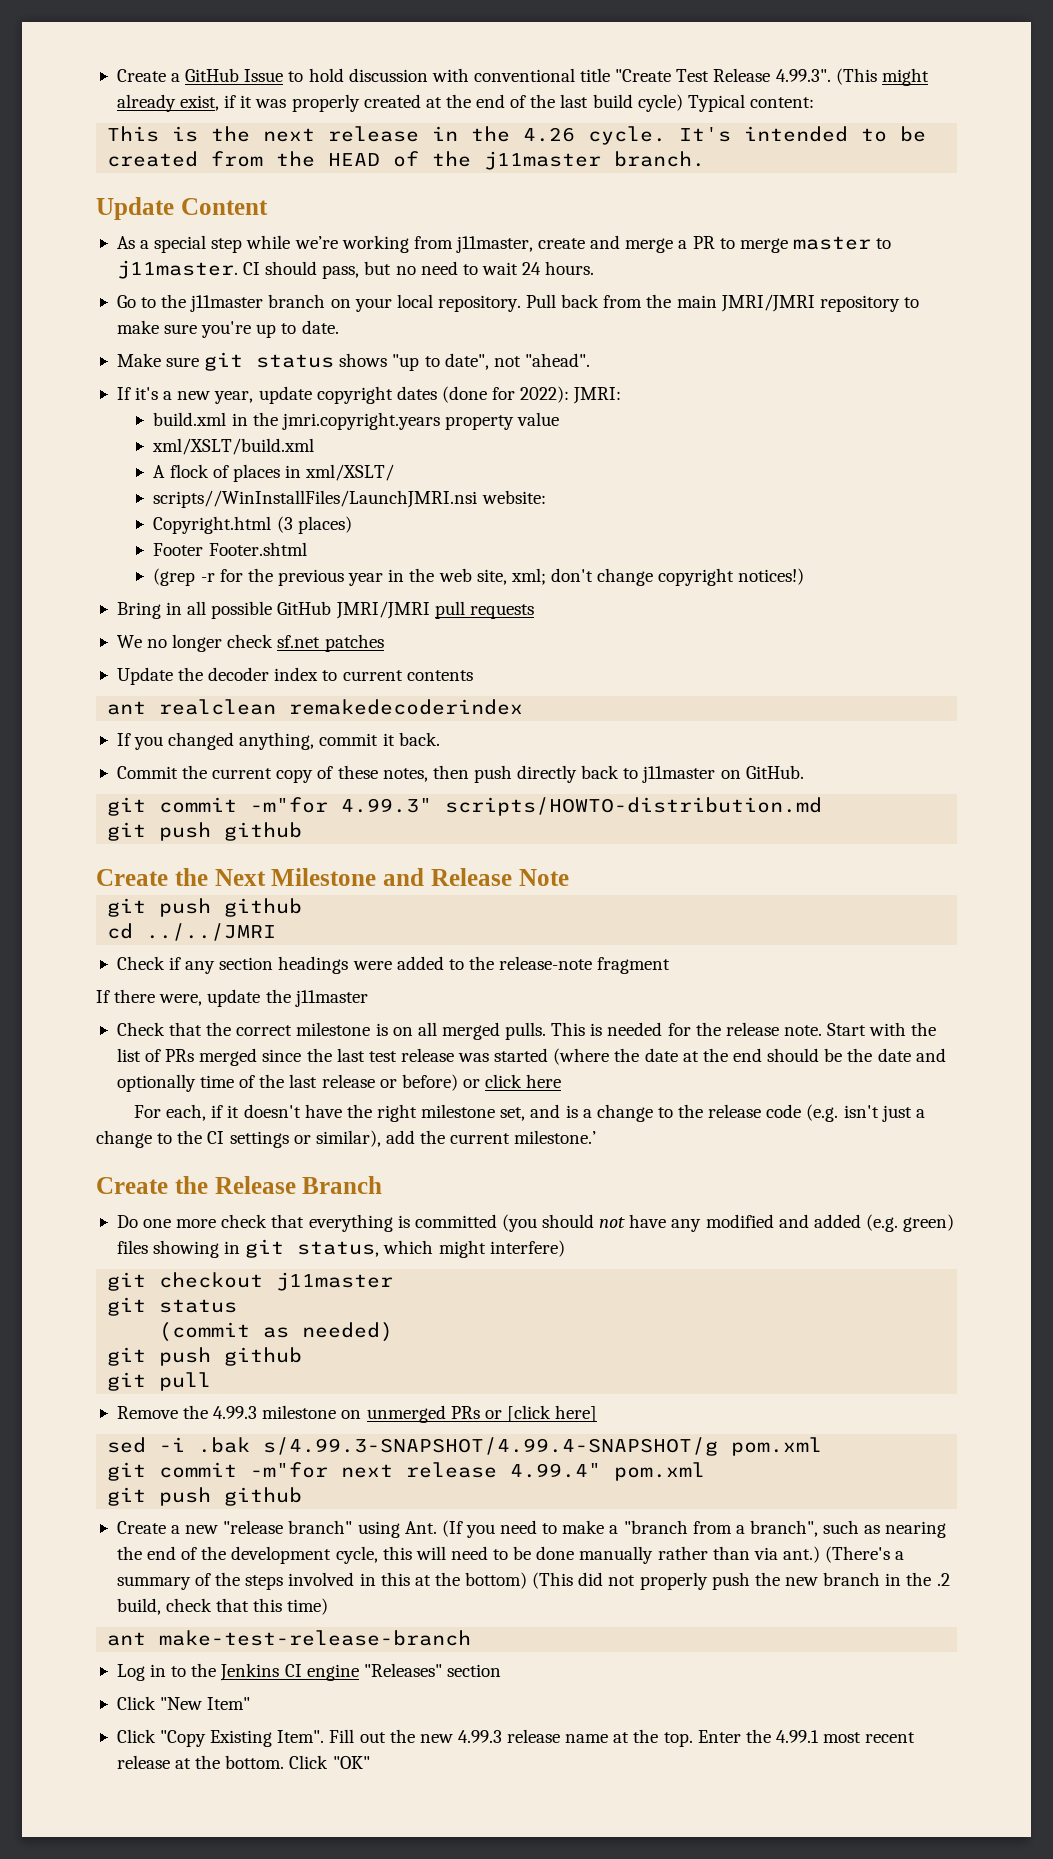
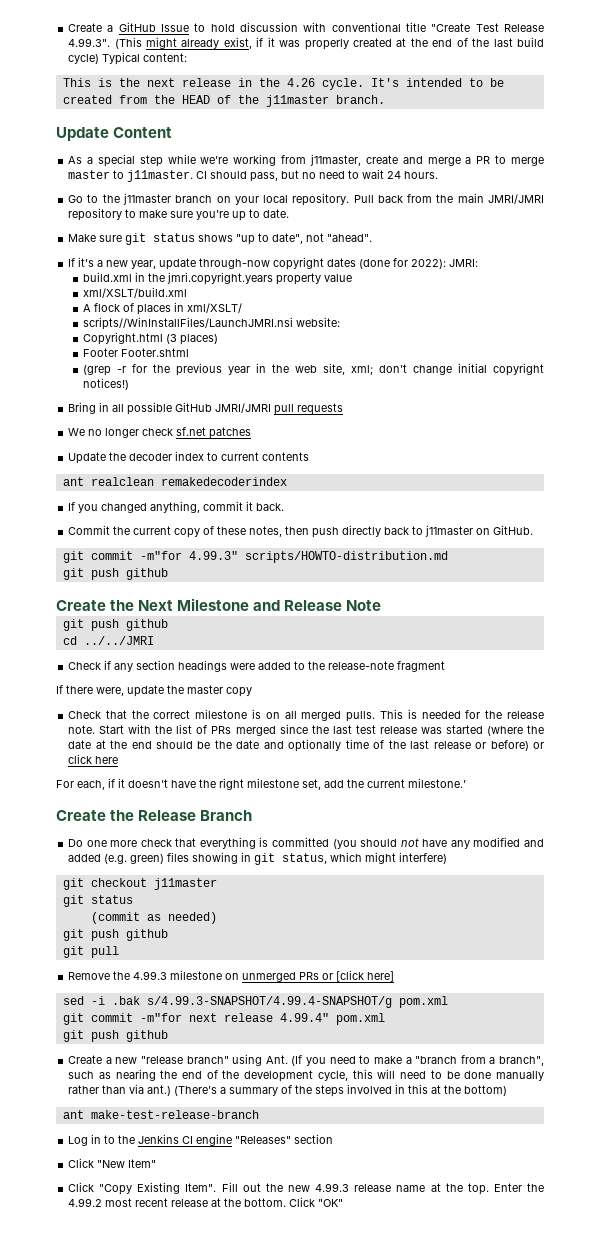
- If it's a new year, update copyright dates (done for 2022): JMRI:
+ If it's a new year, update through-now copyright dates (done for 2022): JMRI:
- (grep -r for the previous year in the web site, xml; don't change copyright notices!)
+ (grep -r for the previous year in the web site, xml; don't change initial copyright notices!)
- If there were, update the j11master
+ If there were, update the master copy
- For each, if it doesn't have the right milestone set, and is a change to the release code (e.g. isn't just a change to the CI settings or similar), add the current milestone.’
+ For each, if it doesn't have the right milestone set, add the current milestone.’
- (There's a summary of the steps involved in this at the bottom) (This did not properly push the new branch in the .2 build, check that this time)
+ (There's a summary of the steps involved in this at the bottom)
- Enter the 4.99.1 most recent release at the bottom.
+ Enter the 4.99.2 most recent release at the bottom.

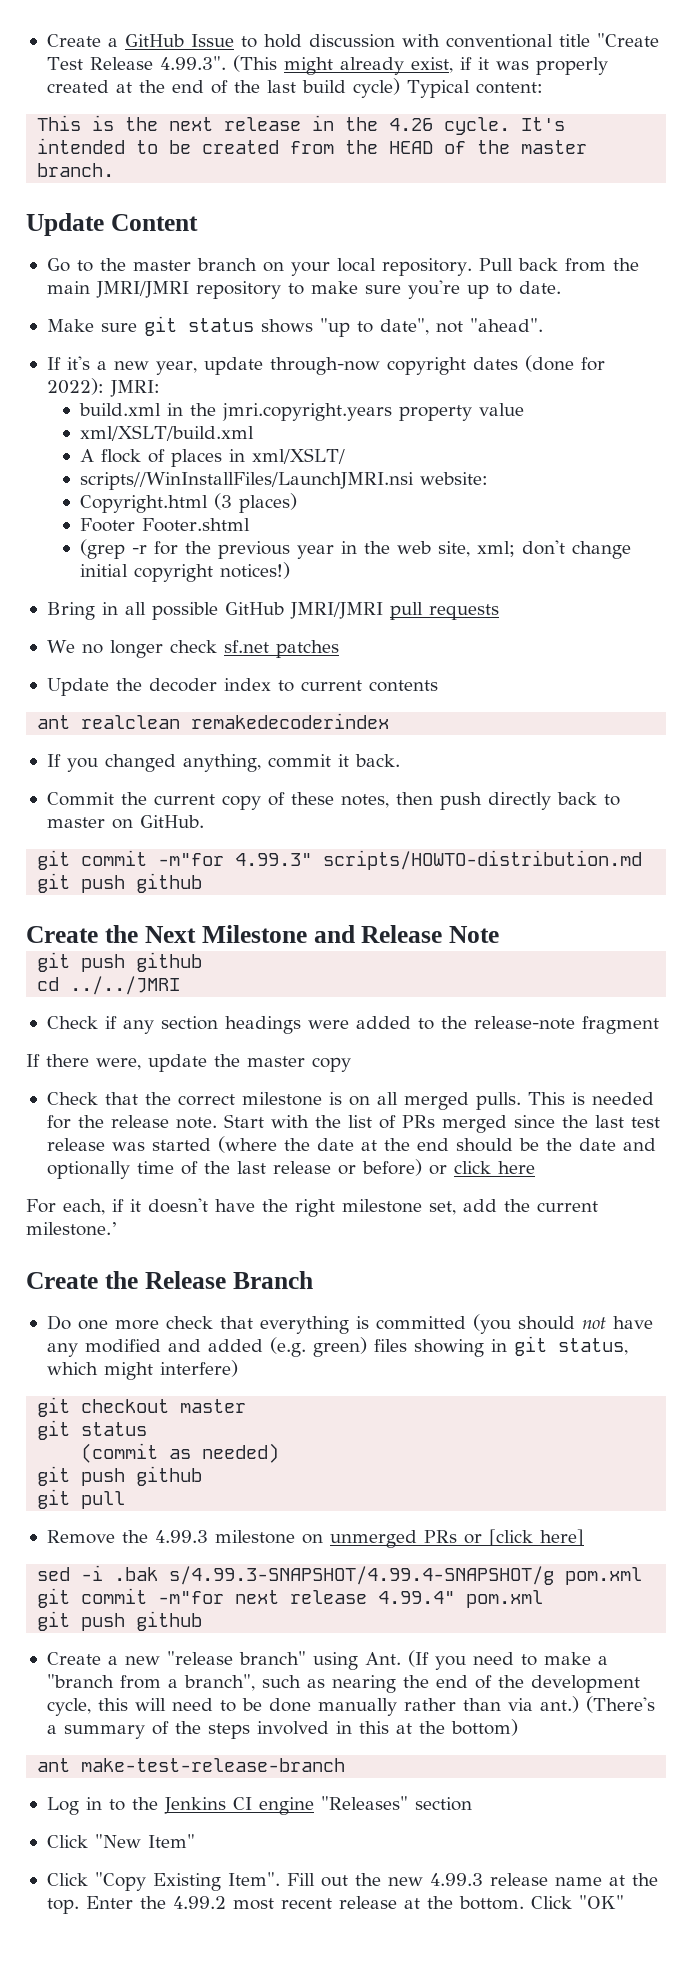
- It's intended to be created from the HEAD of the j11master branch.
+ It's intended to be created from the HEAD of the master branch.
- As a special step while we’re working from j11master, create and merge a PR to merge master to j11master. CI should pass, but no need to wait 24 hours.
- Go to the j11master branch on your local repository.
+ Go to the master branch on your local repository.
- Commit the current copy of these notes, then push directly back to j11master on GitHub.
+ Commit the current copy of these notes, then push directly back to master on GitHub.
- git checkout j11master
+ git checkout master

